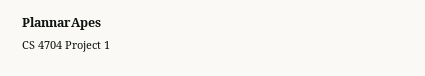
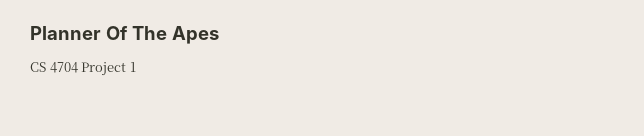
- PlannarApes
+ Planner Of The Apes

